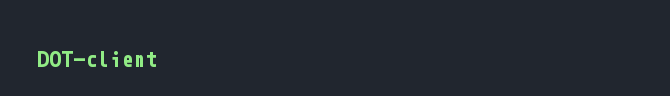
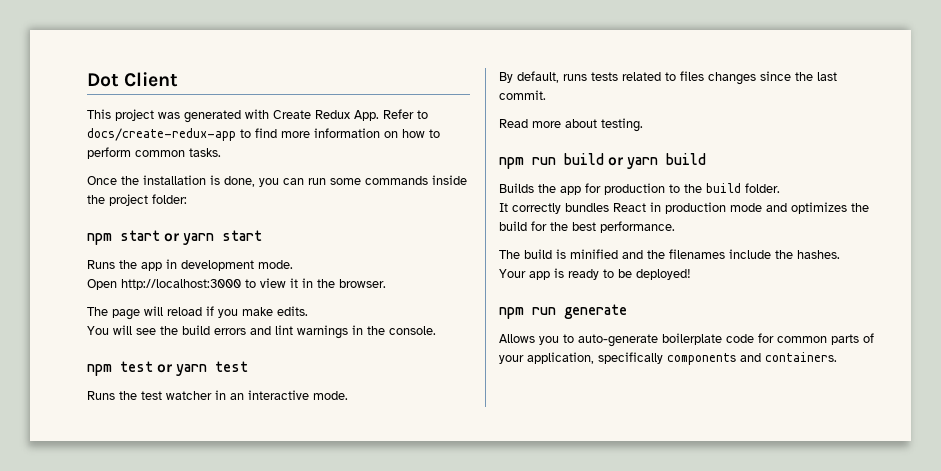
- DOT-client
+ Dot Client
+ This project was generated with Create Redux App. Refer to docs/create-redux-app to find more information on how to perform common tasks.
+ Once the installation is done, you can run some commands inside the project folder:
+ npm start or yarn start
+ Runs the app in development mode.
+ Open http://localhost:3000 to view it in the browser.
+ The page will reload if you make edits.
+ You will see the build errors and lint warnings in the console.
+ npm test or yarn test
+ Runs the test watcher in an interactive mode.
+ By default, runs tests related to files changes since the last commit.
+ Read more about testing.
+ npm run build or yarn build
+ Builds the app for production to the build folder.
+ It correctly bundles React in production mode and optimizes the build for the best performance.
+ The build is minified and the filenames include the hashes.
+ Your app is ready to be deployed!
+ npm run generate
+ Allows you to auto-generate boilerplate code for common parts of your application, specifically components and containers.

